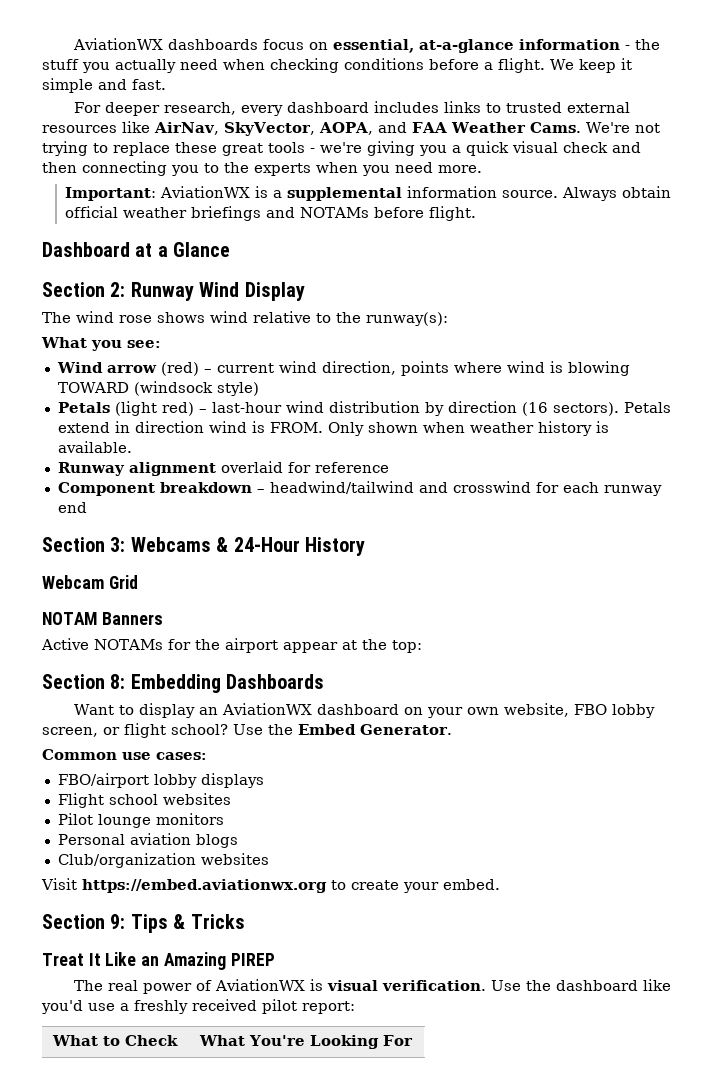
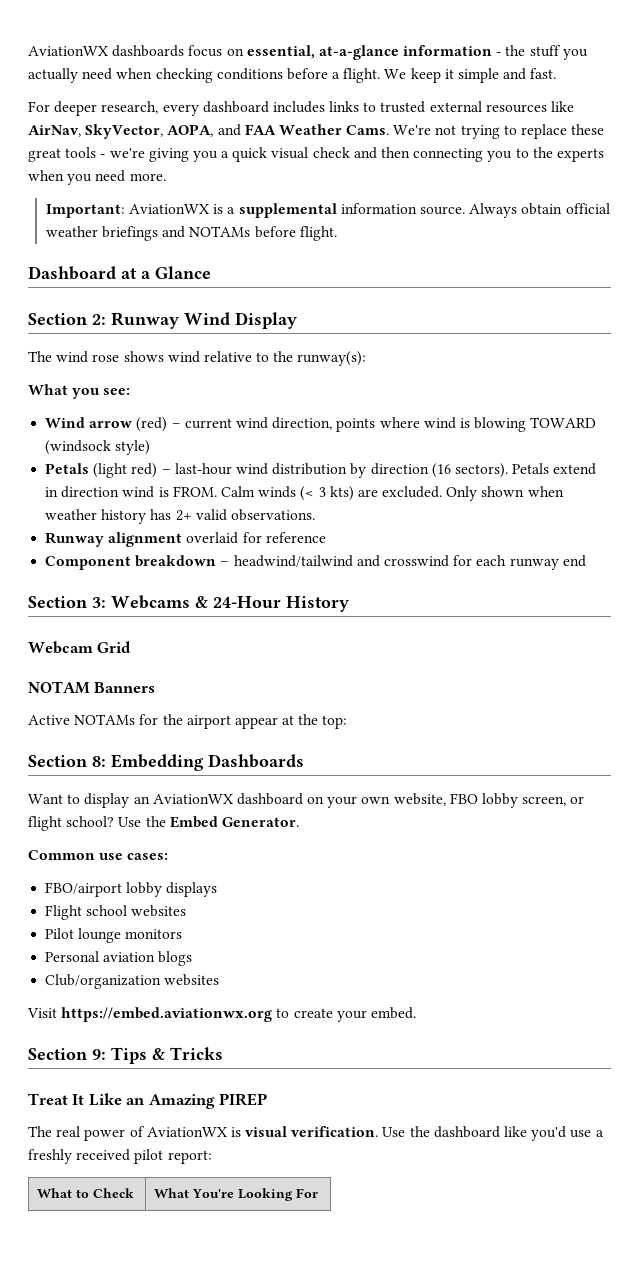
+ Calm winds (< 3 kts) are excluded.
- Only shown when weather history is available.
+ Only shown when weather history has 2+ valid observations.

